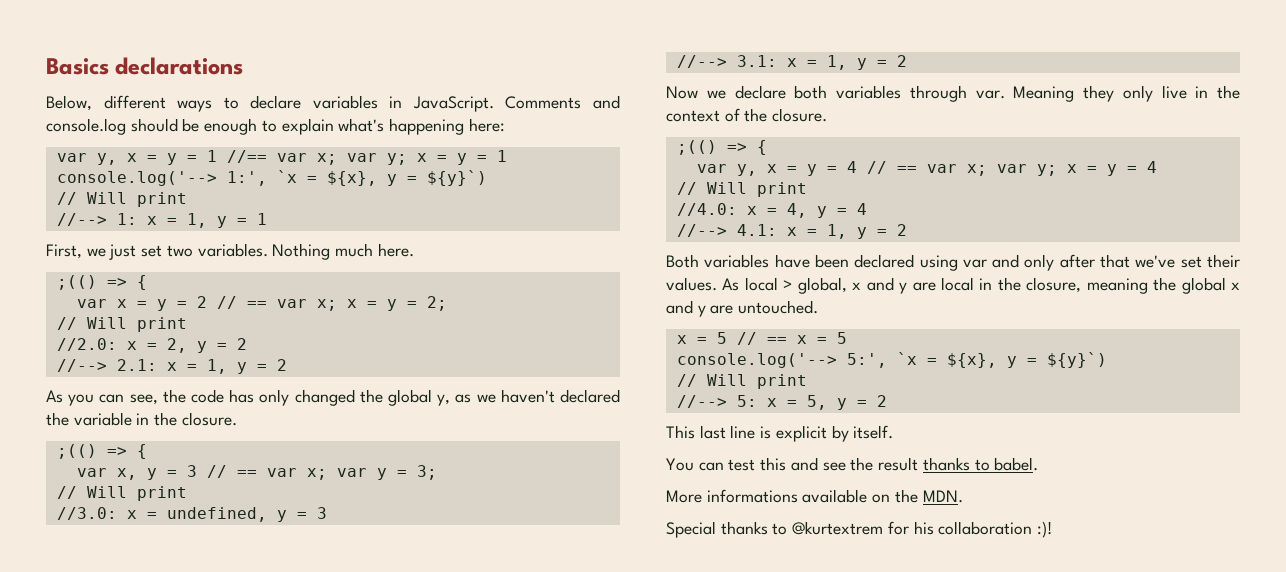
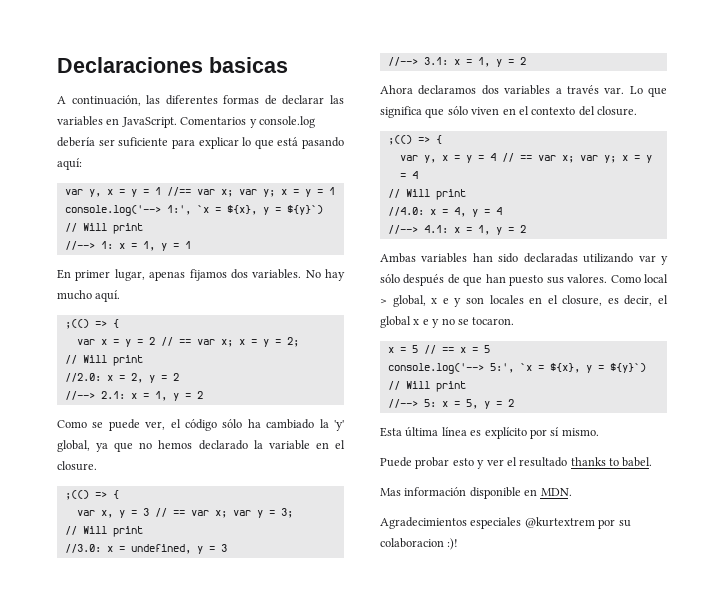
- Basics declarations
- Below, different ways to declare variables in JavaScript. Comments and console.log should be enough to explain what's happening here:
+ Declaraciones basicas
+ A continuación, las diferentes formas de declarar las variables en JavaScript. Comentarios y console.log debería ser suficiente para explicar lo que está pasando aquí:
- First, we just set two variables. Nothing much here.
+ En primer lugar, apenas fijamos dos variables. No hay mucho aquí.
- As you can see, the code has only changed the global y, as we haven't declared the variable in the closure.
+ Como se puede ver, el código sólo ha cambiado la 'y' global, ya que no hemos declarado la variable en el closure.
- Now we declare both variables through var. Meaning they only live in the context of the closure.
+ Ahora declaramos dos variables a través var. Lo que significa que sólo viven en el contexto del closure.
- Both variables have been declared using var and only after that we've set their values. As local > global, x and y are local in the closure, meaning the global x and y are untouched.
+ Ambas variables han sido declaradas utilizando var y sólo después de que han puesto sus valores. Como local > global, x e y son locales en el closure, es decir, el global x e y no se tocaron.
- This last line is explicit by itself.
- You can test this and see the result thanks to babel.
- More informations available on the MDN.
- Special thanks to @kurtextrem for his collaboration :)!
+ Esta última línea es explícito por sí mismo.
+ Puede probar esto y ver el resultado thanks to babel.
+ Mas información disponible en MDN.
+ Agradecimientos especiales @kurtextrem por su colaboracion :)!

